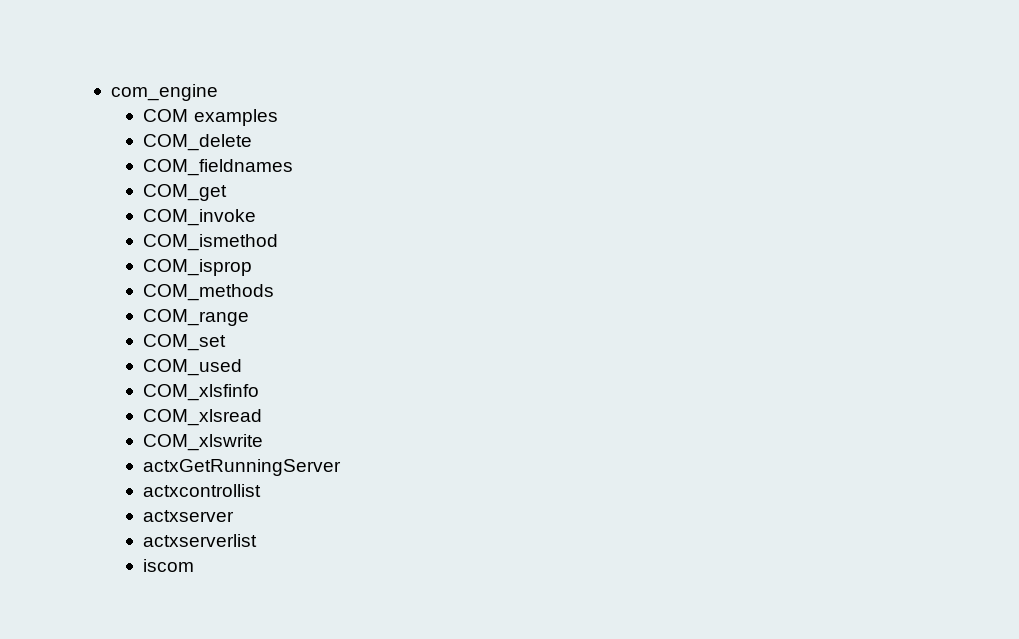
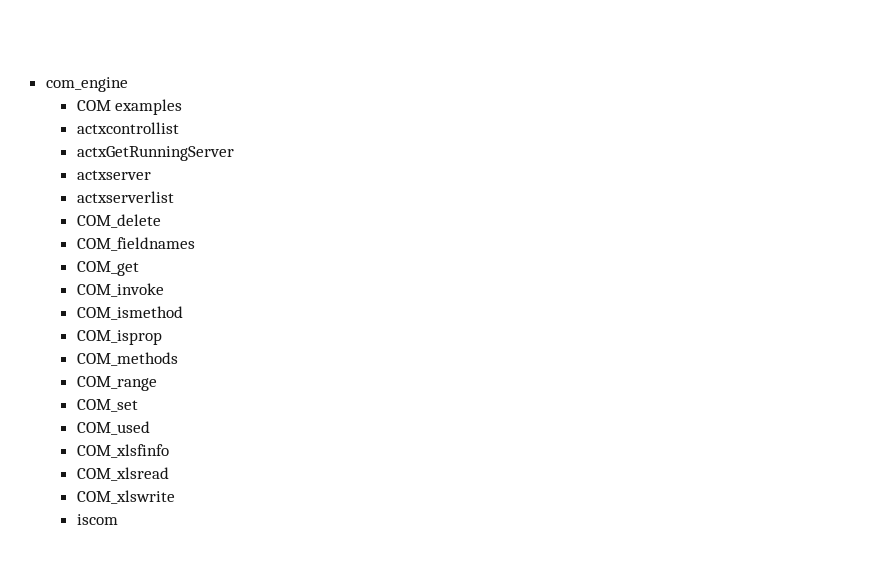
+ actxcontrollist
+ actxGetRunningServer
+ actxserver
+ actxserverlist
- actxGetRunningServer
- actxcontrollist
- actxserver
- actxserverlist

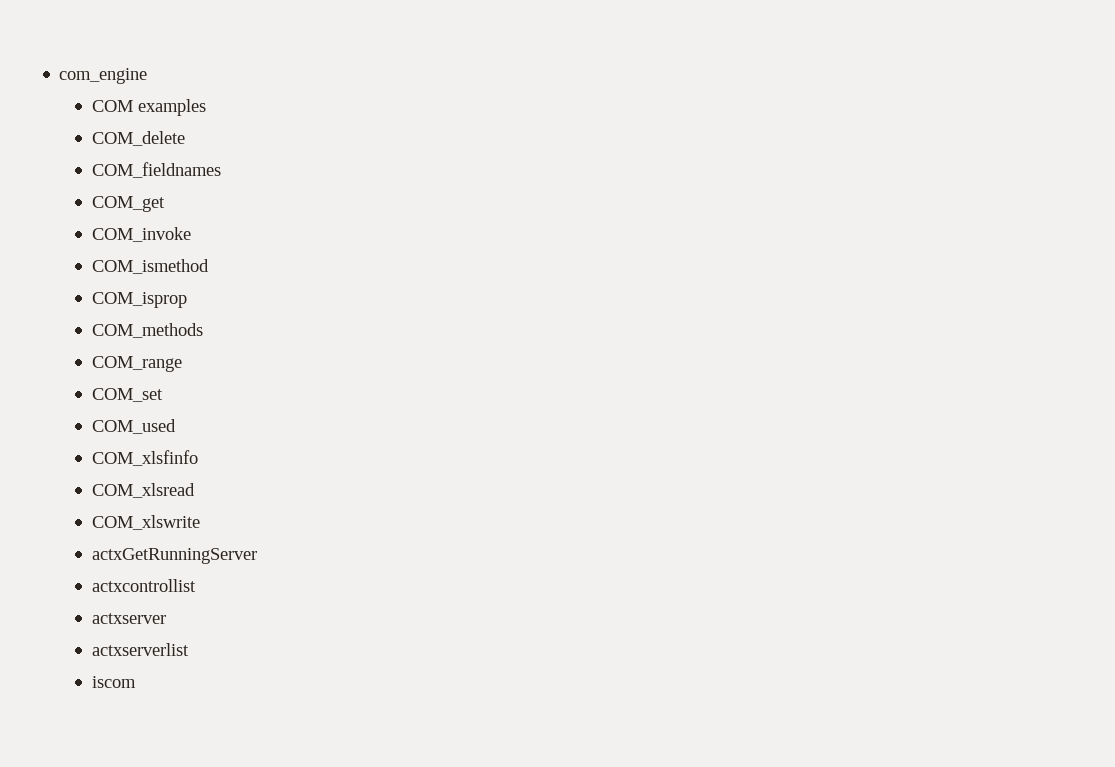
- actxcontrollist
- actxGetRunningServer
- actxserver
- actxserverlist
+ actxGetRunningServer
+ actxcontrollist
+ actxserver
+ actxserverlist

